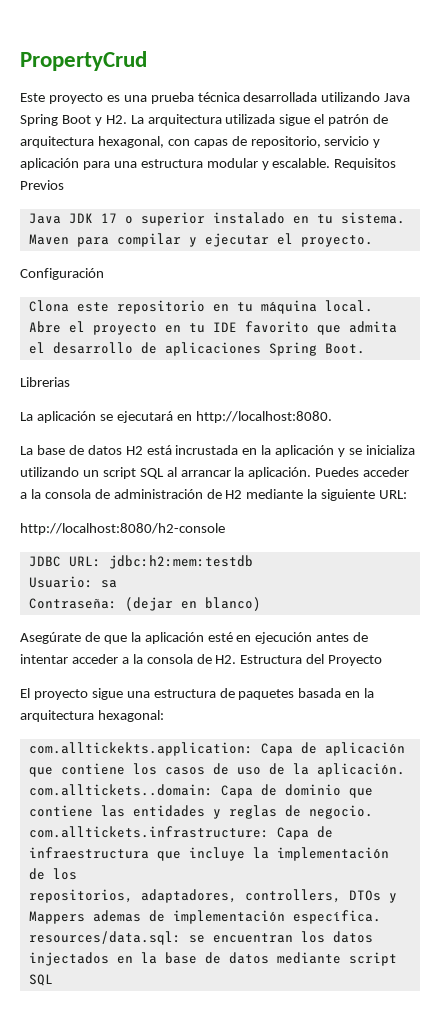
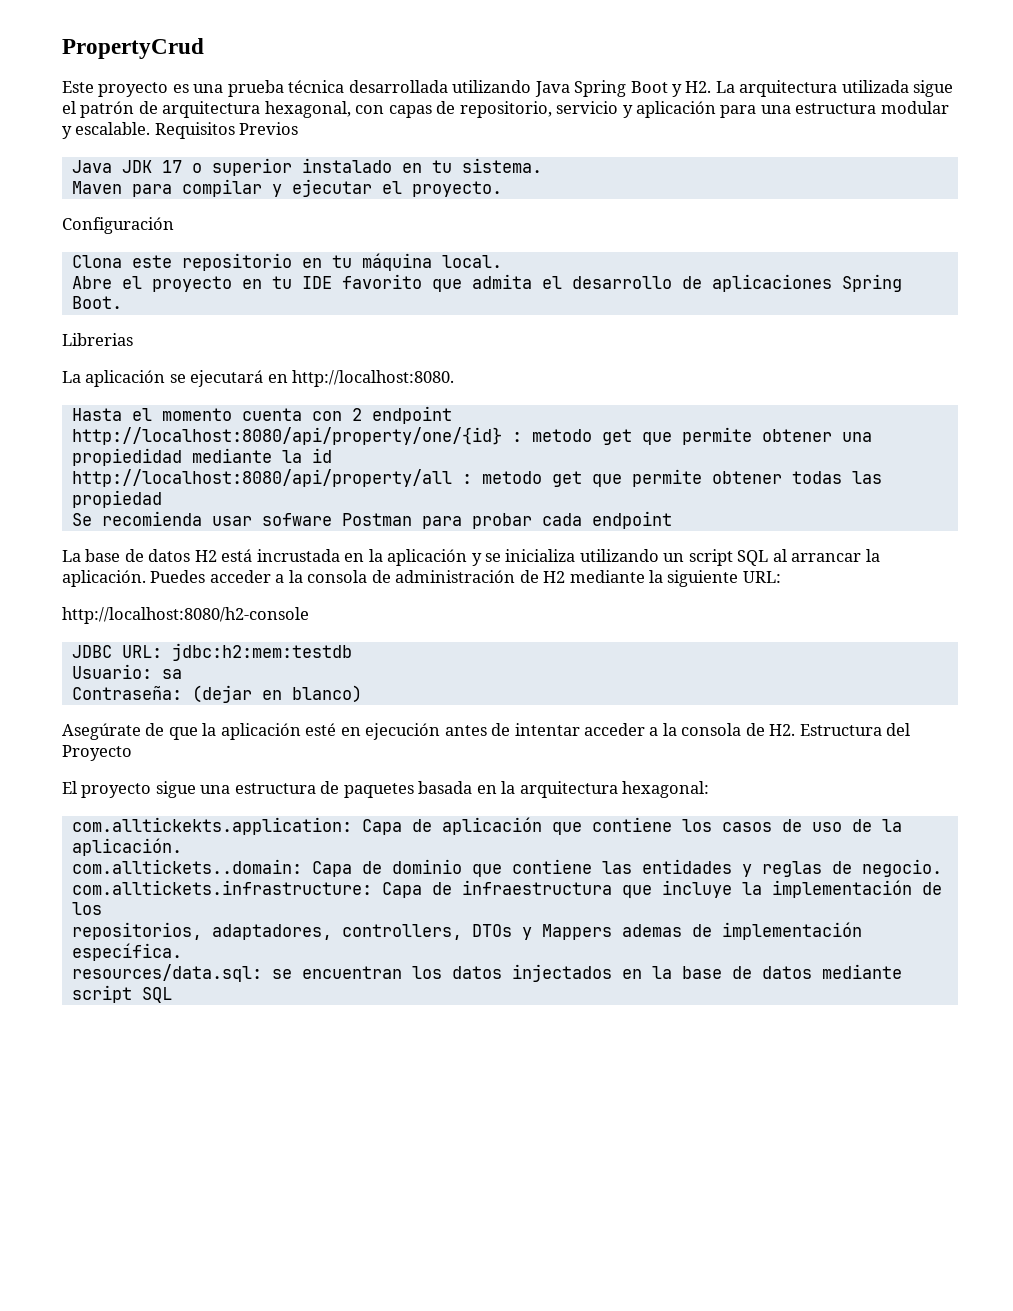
+ Hasta el momento cuenta con 2 endpoint
+ http://localhost:8080/api/property/one/{id} : metodo get que permite obtener una propiedidad mediante la id
+ http://localhost:8080/api/property/all : metodo get que permite obtener todas las propiedad
+ Se recomienda usar sofware Postman para probar cada endpoint

